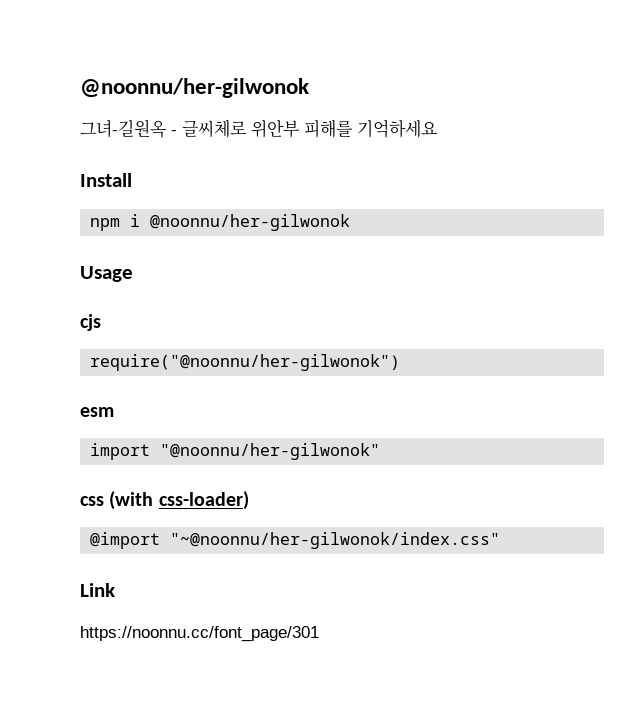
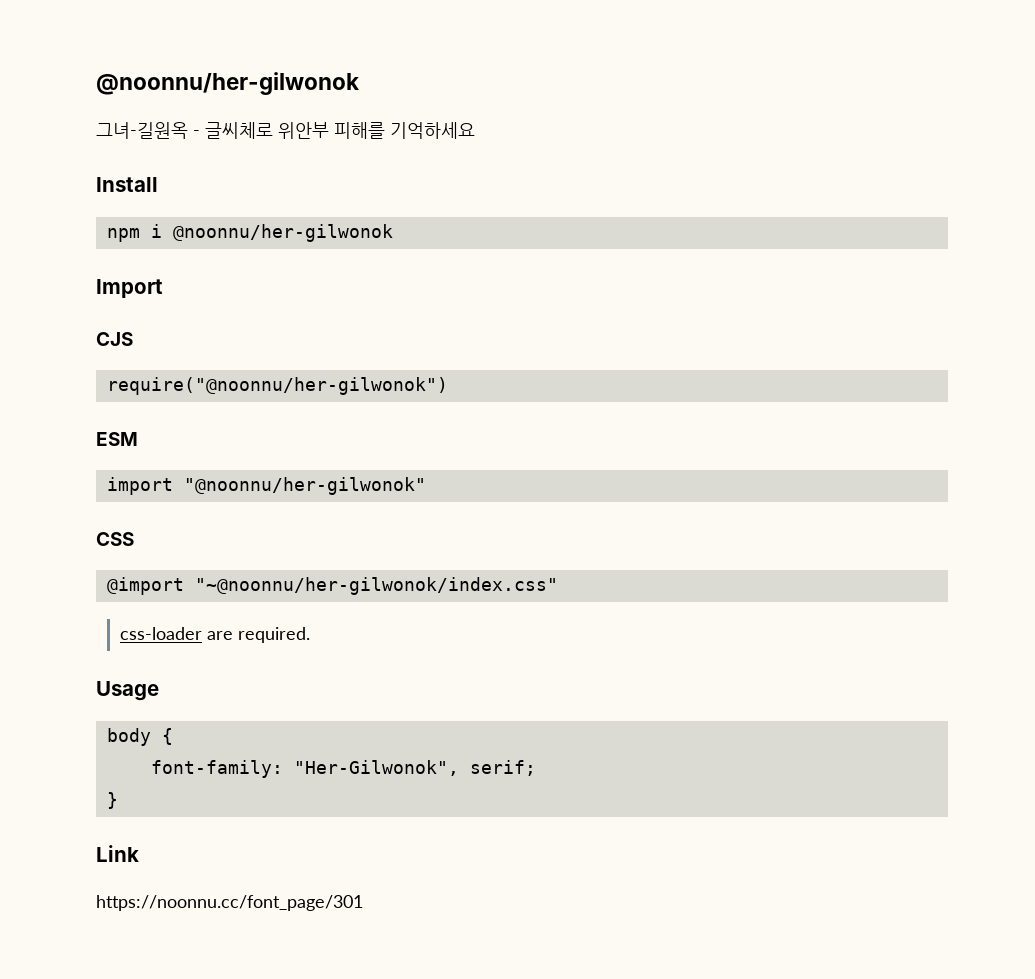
- Usage
- cjs
+ Import
+ CJS
- esm
+ ESM
- css (with css-loader)
+ CSS
+ css-loader are required.
+ Usage
+ body {
+ font-family: "Her-Gilwonok", serif;
+ }

